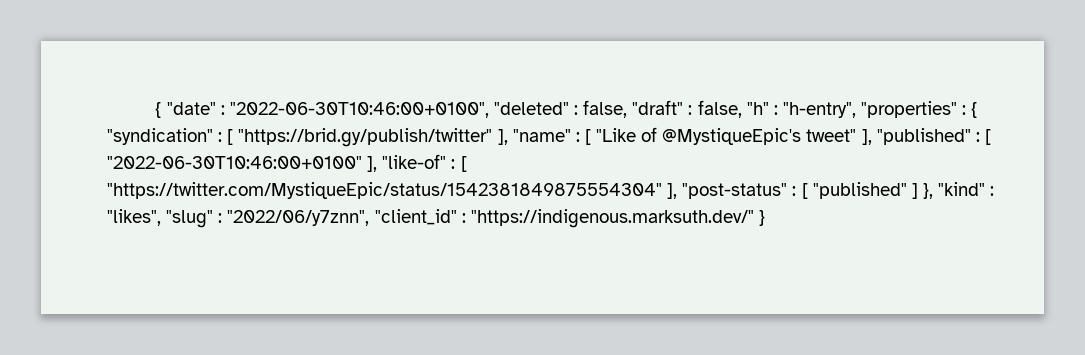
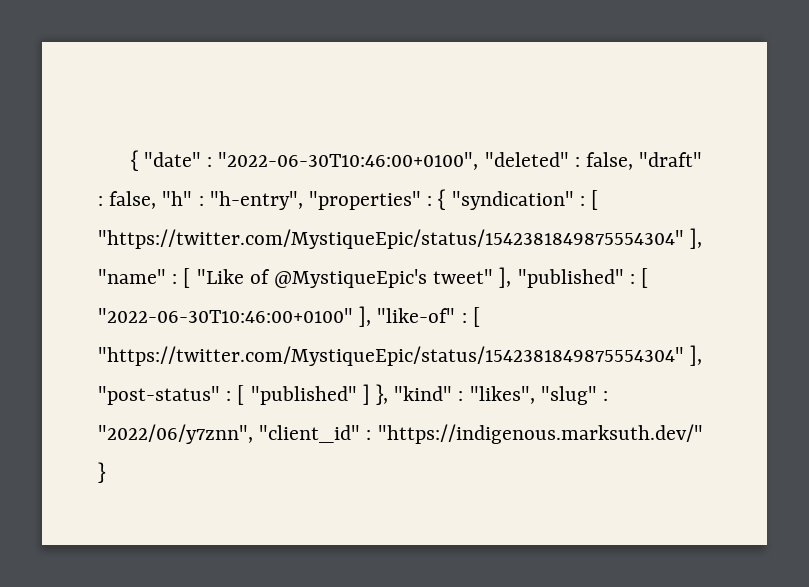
- { "date" : "2022-06-30T10:46:00+0100", "deleted" : false, "draft" : false, "h" : "h-entry", "properties" : { "syndication" : [ "https://brid.gy/publish/twitter" ], "name" : [ "Like of @MystiqueEpic's tweet" ], "published" : [ "2022-06-30T10:46:00+0100" ], "like-of" : [ "https://twitter.com/MystiqueEpic/status/1542381849875554304" ], "post-status" : [ "published" ] }, "kind" : "likes", "slug" : "2022/06/y7znn", "client_id" : "https://indigenous.marksuth.dev/" }
+ { "date" : "2022-06-30T10:46:00+0100", "deleted" : false, "draft" : false, "h" : "h-entry", "properties" : { "syndication" : [ "https://twitter.com/MystiqueEpic/status/1542381849875554304" ], "name" : [ "Like of @MystiqueEpic's tweet" ], "published" : [ "2022-06-30T10:46:00+0100" ], "like-of" : [ "https://twitter.com/MystiqueEpic/status/1542381849875554304" ], "post-status" : [ "published" ] }, "kind" : "likes", "slug" : "2022/06/y7znn", "client_id" : "https://indigenous.marksuth.dev/" }

